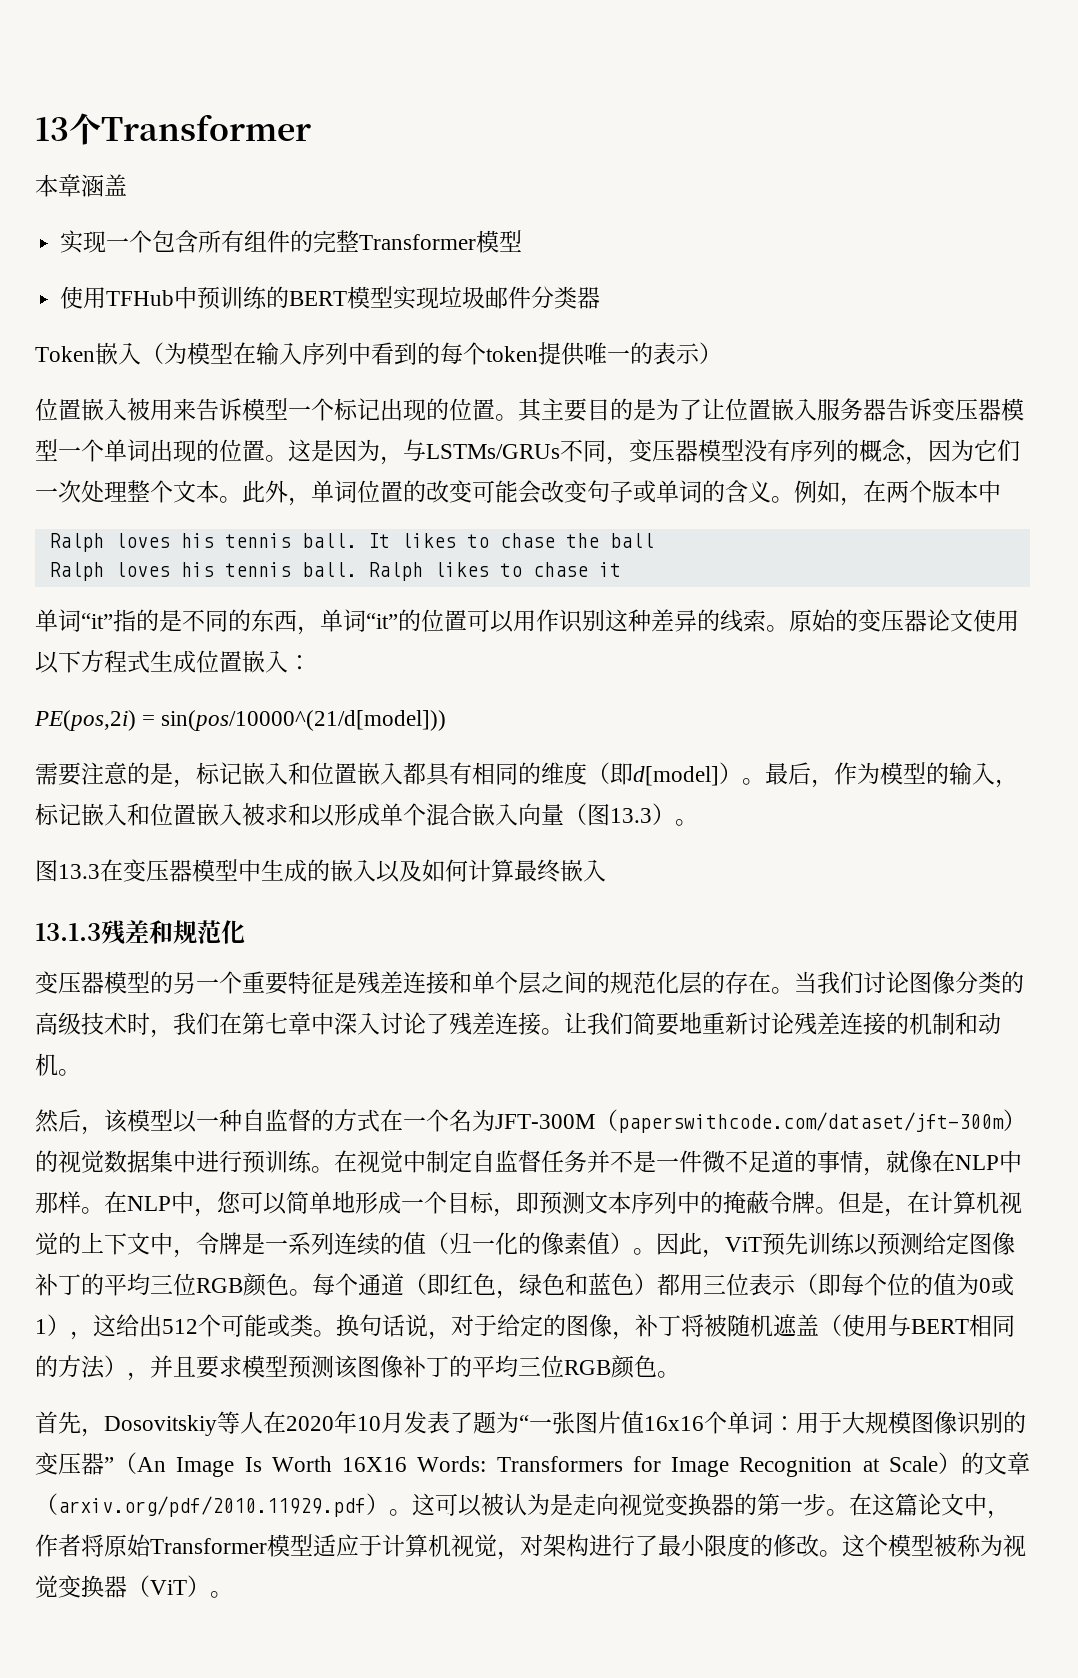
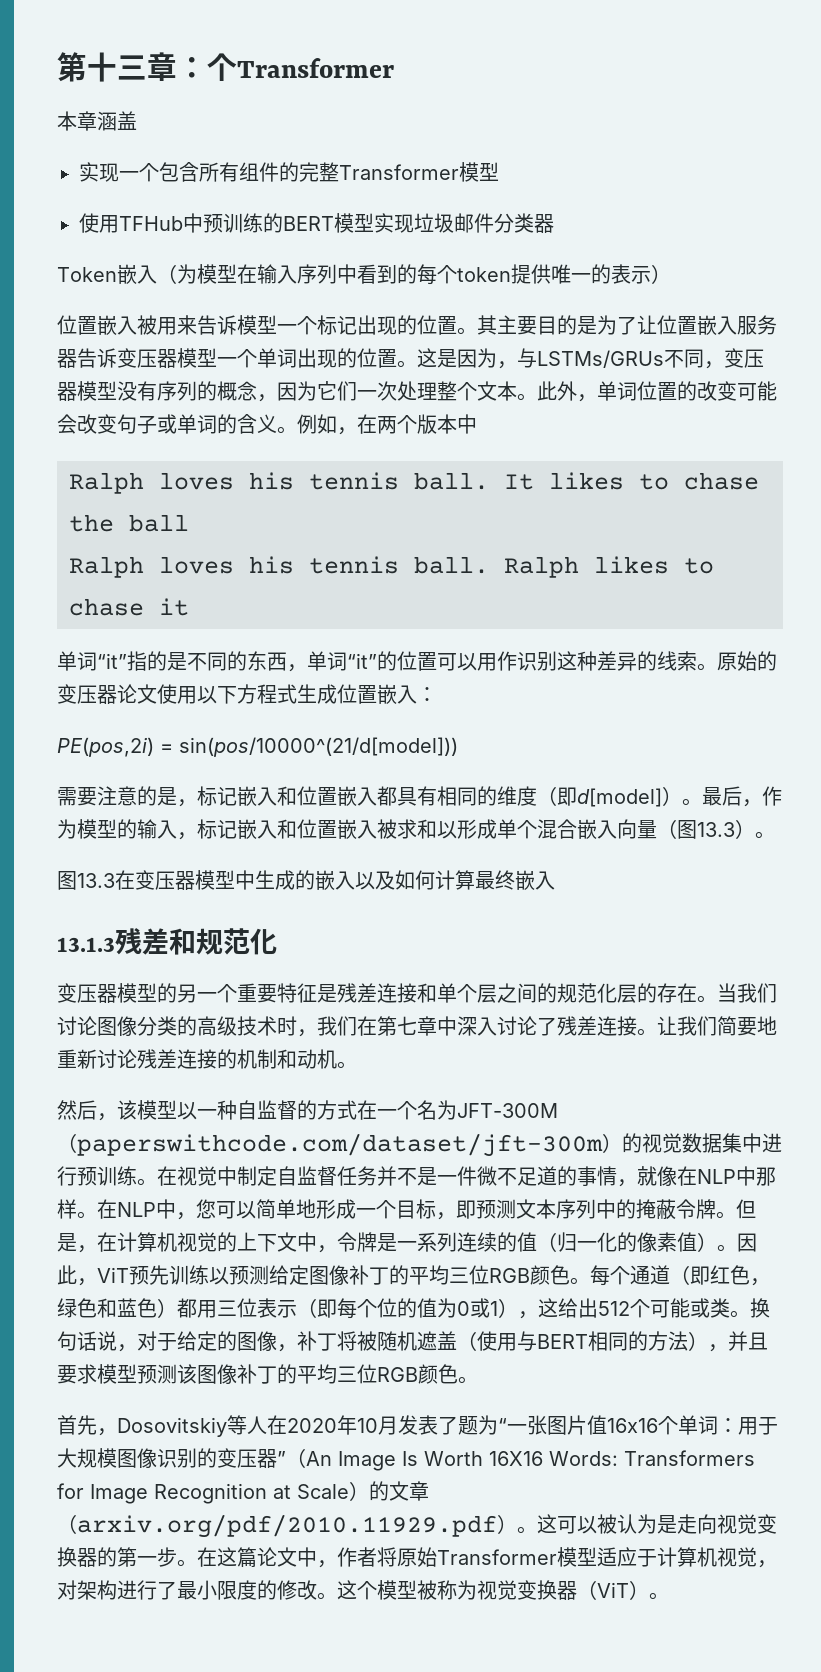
- 13个Transformer
+ 第十三章：个Transformer

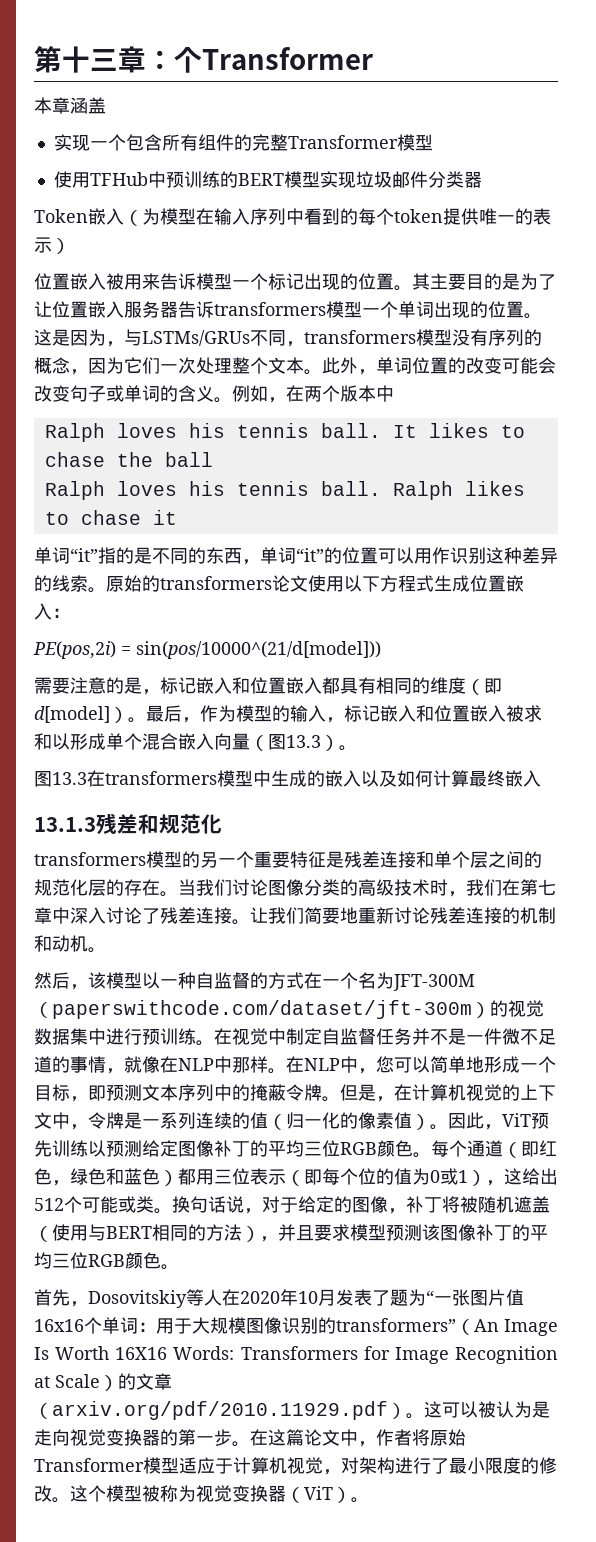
- 其主要目的是为了让位置嵌入服务器告诉变压器模型一个单词出现的位置。
+ 其主要目的是为了让位置嵌入服务器告诉transformers模型一个单词出现的位置。
- 这是因为，与LSTMs/GRUs不同，变压器模型没有序列的概念，因为它们一次处理整个文本。
+ 这是因为，与LSTMs/GRUs不同，transformers模型没有序列的概念，因为它们一次处理整个文本。
- 原始的变压器论文使用以下方程式生成位置嵌入：
+ 原始的transformers论文使用以下方程式生成位置嵌入：
- 图13.3在变压器模型中生成的嵌入以及如何计算最终嵌入
+ 图13.3在transformers模型中生成的嵌入以及如何计算最终嵌入
- 变压器模型的另一个重要特征是残差连接和单个层之间的规范化层的存在。
+ transformers模型的另一个重要特征是残差连接和单个层之间的规范化层的存在。
- 首先，Dosovitskiy等人在2020年10月发表了题为“一张图片值16x16个单词：用于大规模图像识别的变压器”（An Image Is Worth 16X16 Words: Transformers for Image Recognition at Scale）的文章（arxiv.org/pdf/2010.11929.pdf）。
+ 首先，Dosovitskiy等人在2020年10月发表了题为“一张图片值16x16个单词：用于大规模图像识别的transformers”（An Image Is Worth 16X16 Words: Transformers for Image Recognition at Scale）的文章（arxiv.org/pdf/2010.11929.pdf）。

